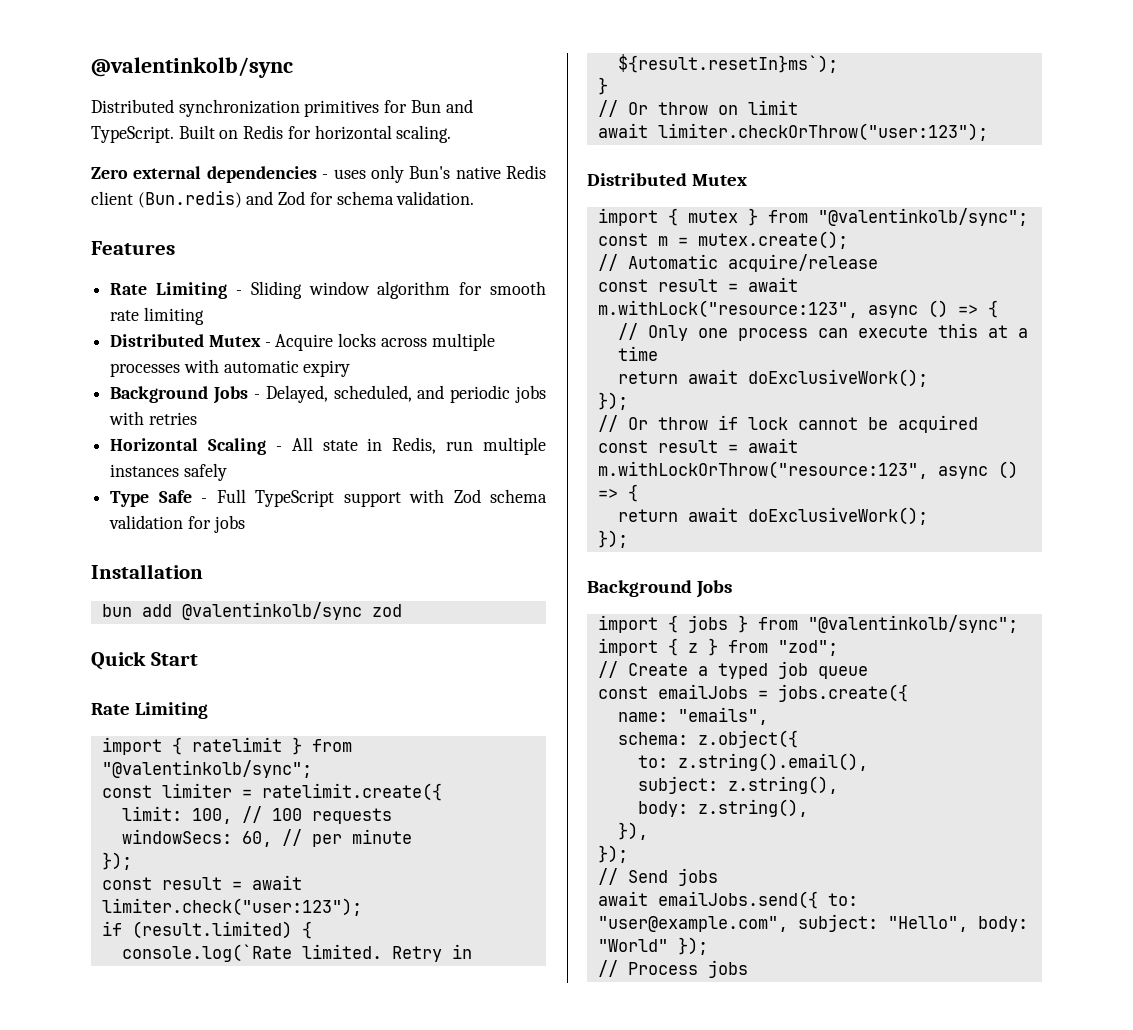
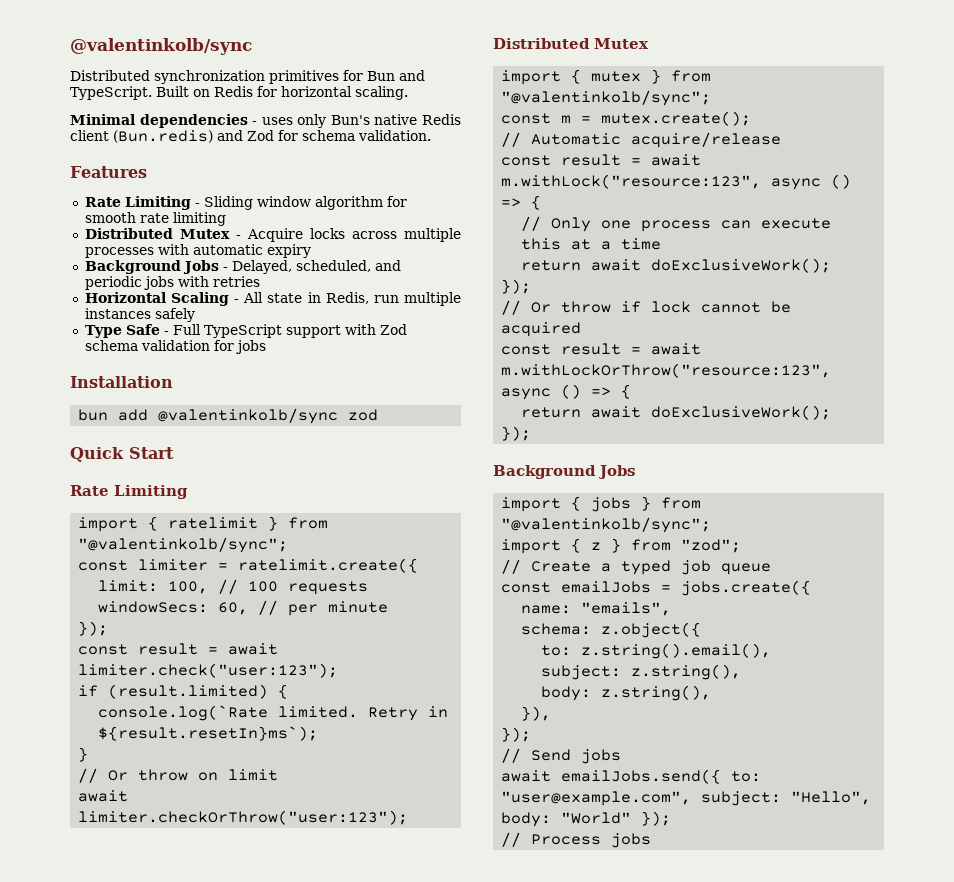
- Zero external dependencies - uses only Bun's native Redis client (Bun.redis) and Zod for schema validation.
+ Minimal dependencies - uses only Bun's native Redis client (Bun.redis) and Zod for schema validation.

